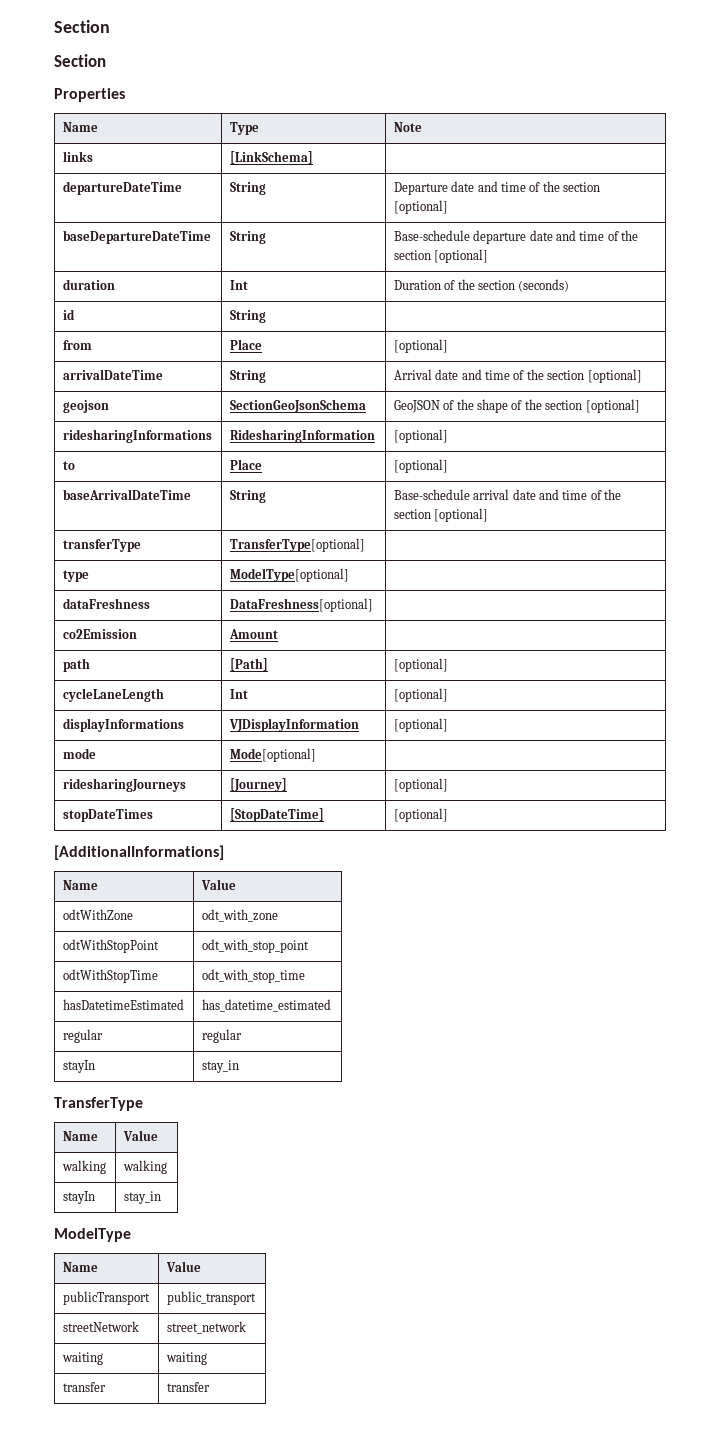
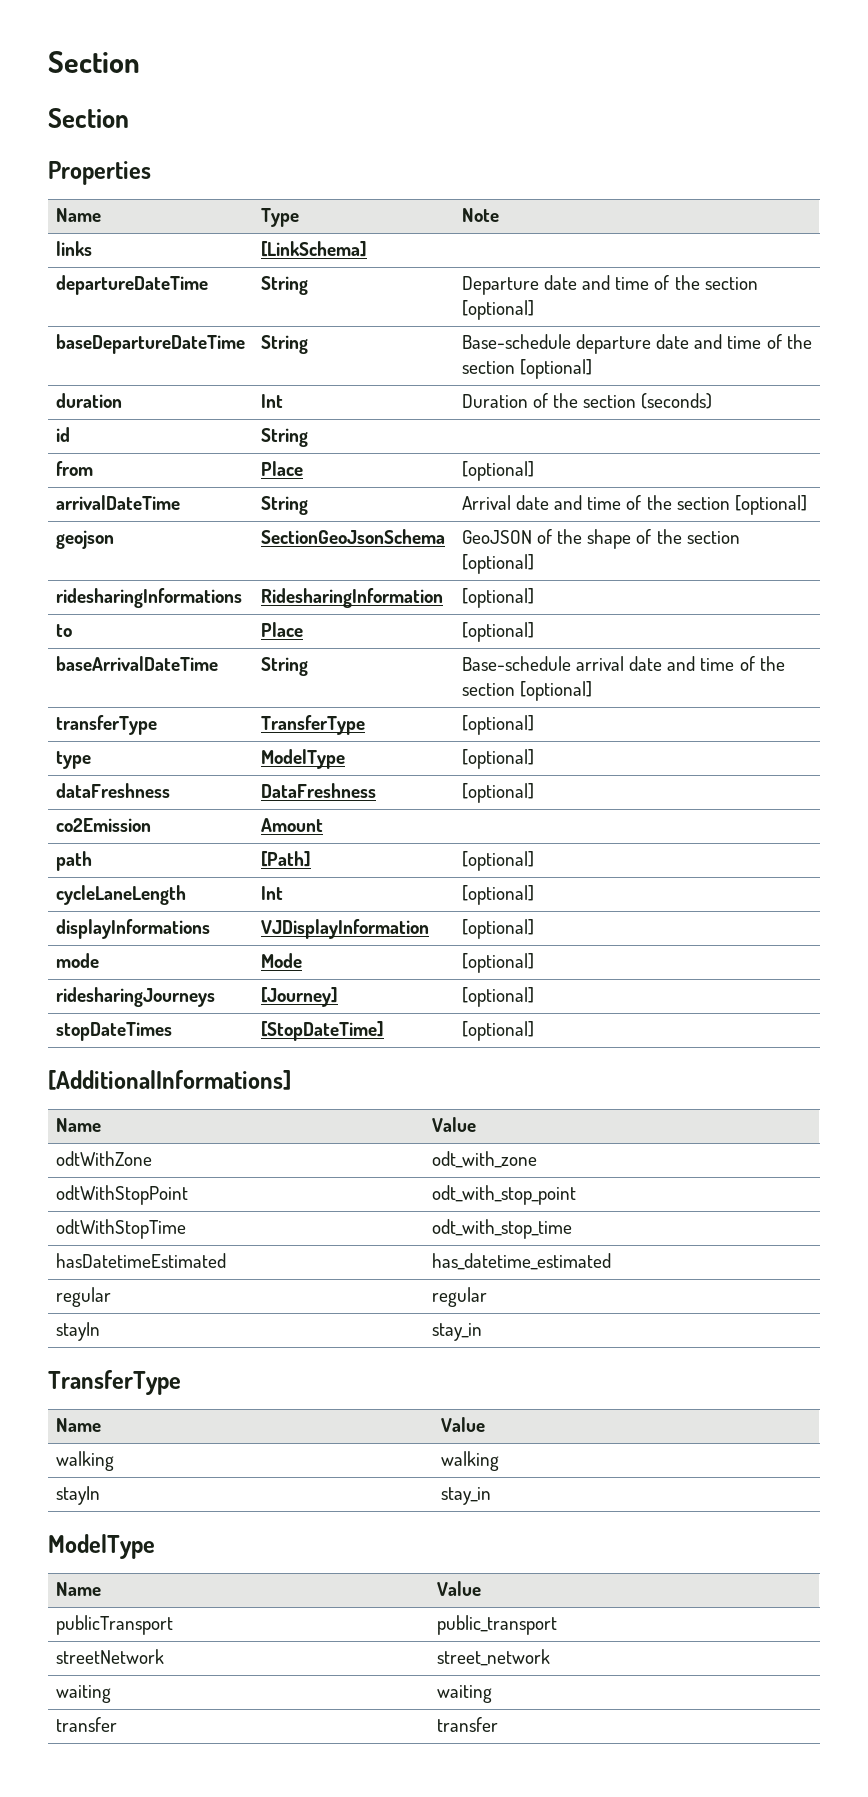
- transferType | TransferType[optional] |
+ transferType | TransferType | [optional]
- type | ModelType[optional] |
+ type | ModelType | [optional]
- dataFreshness | DataFreshness[optional] |
+ dataFreshness | DataFreshness | [optional]
- mode | Mode[optional] |
+ mode | Mode | [optional]

